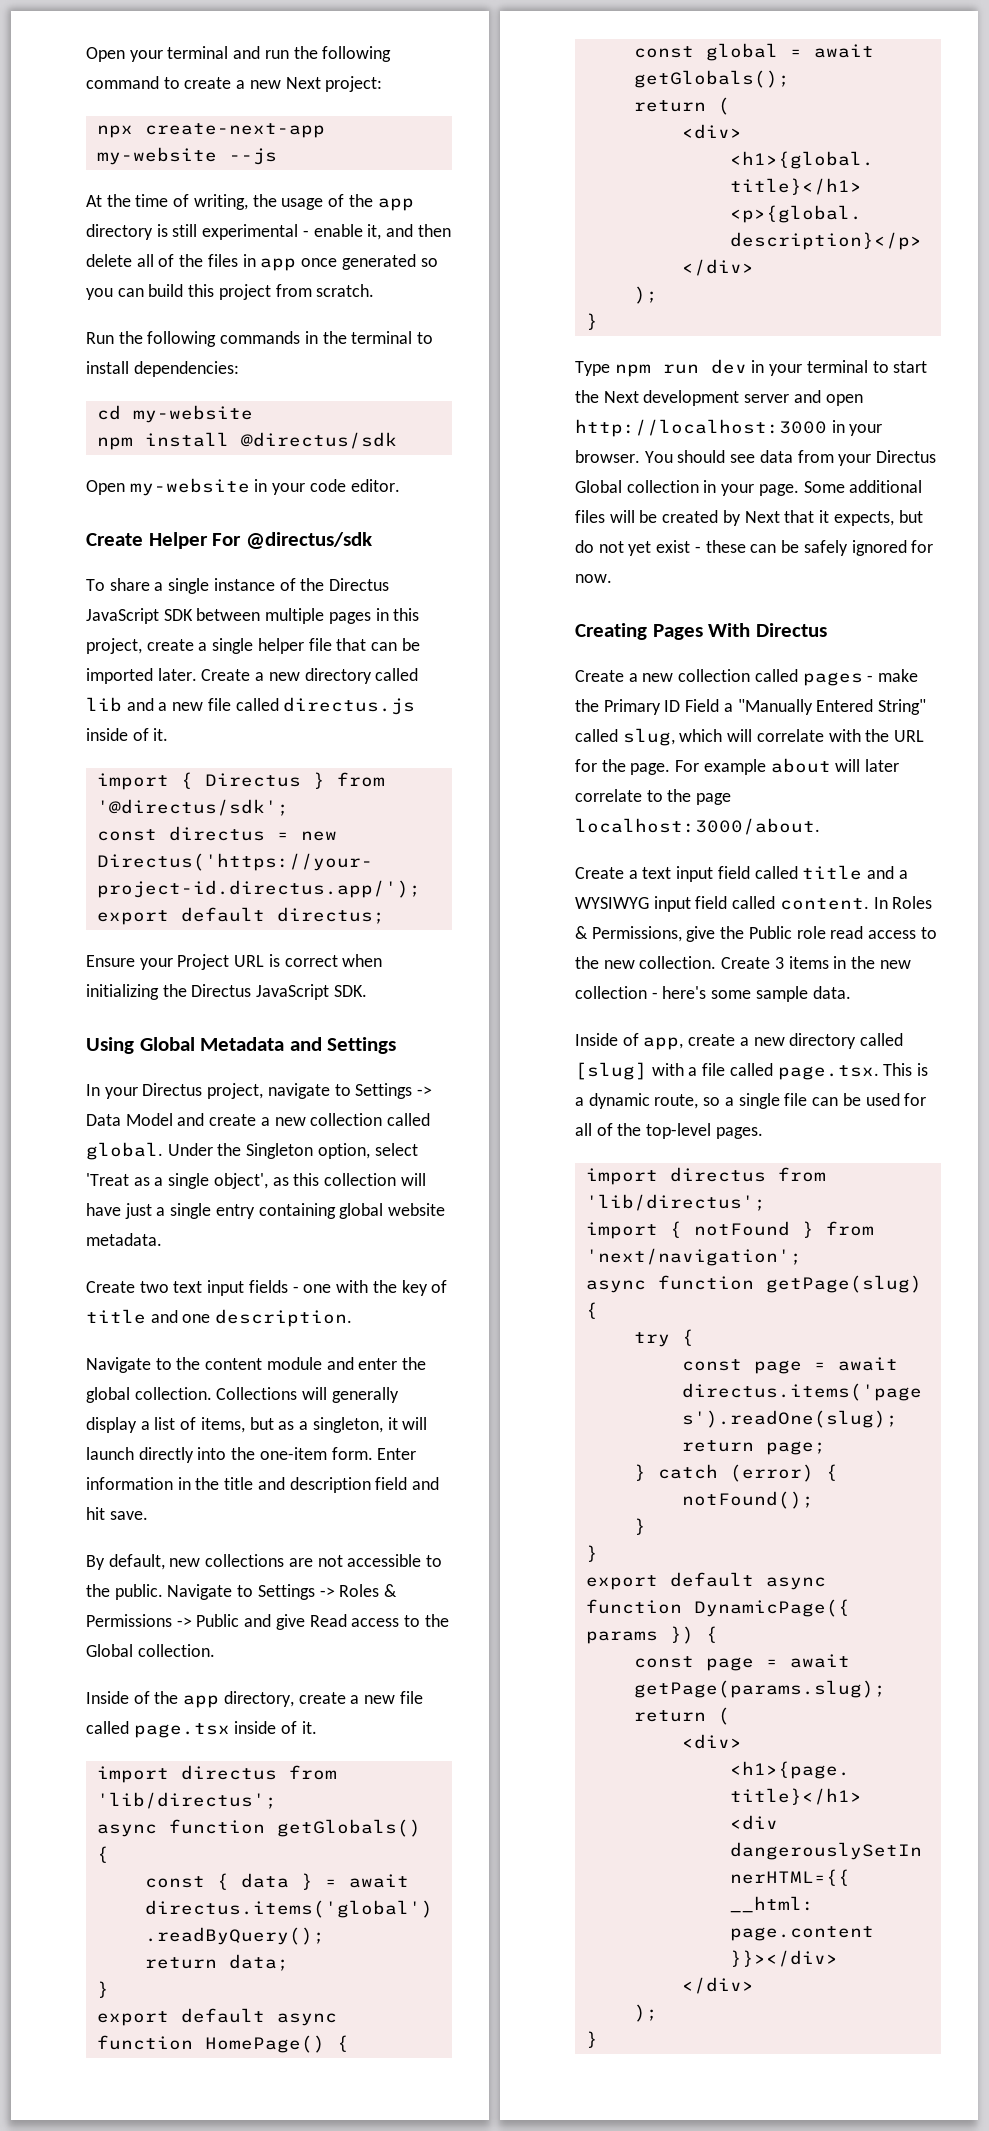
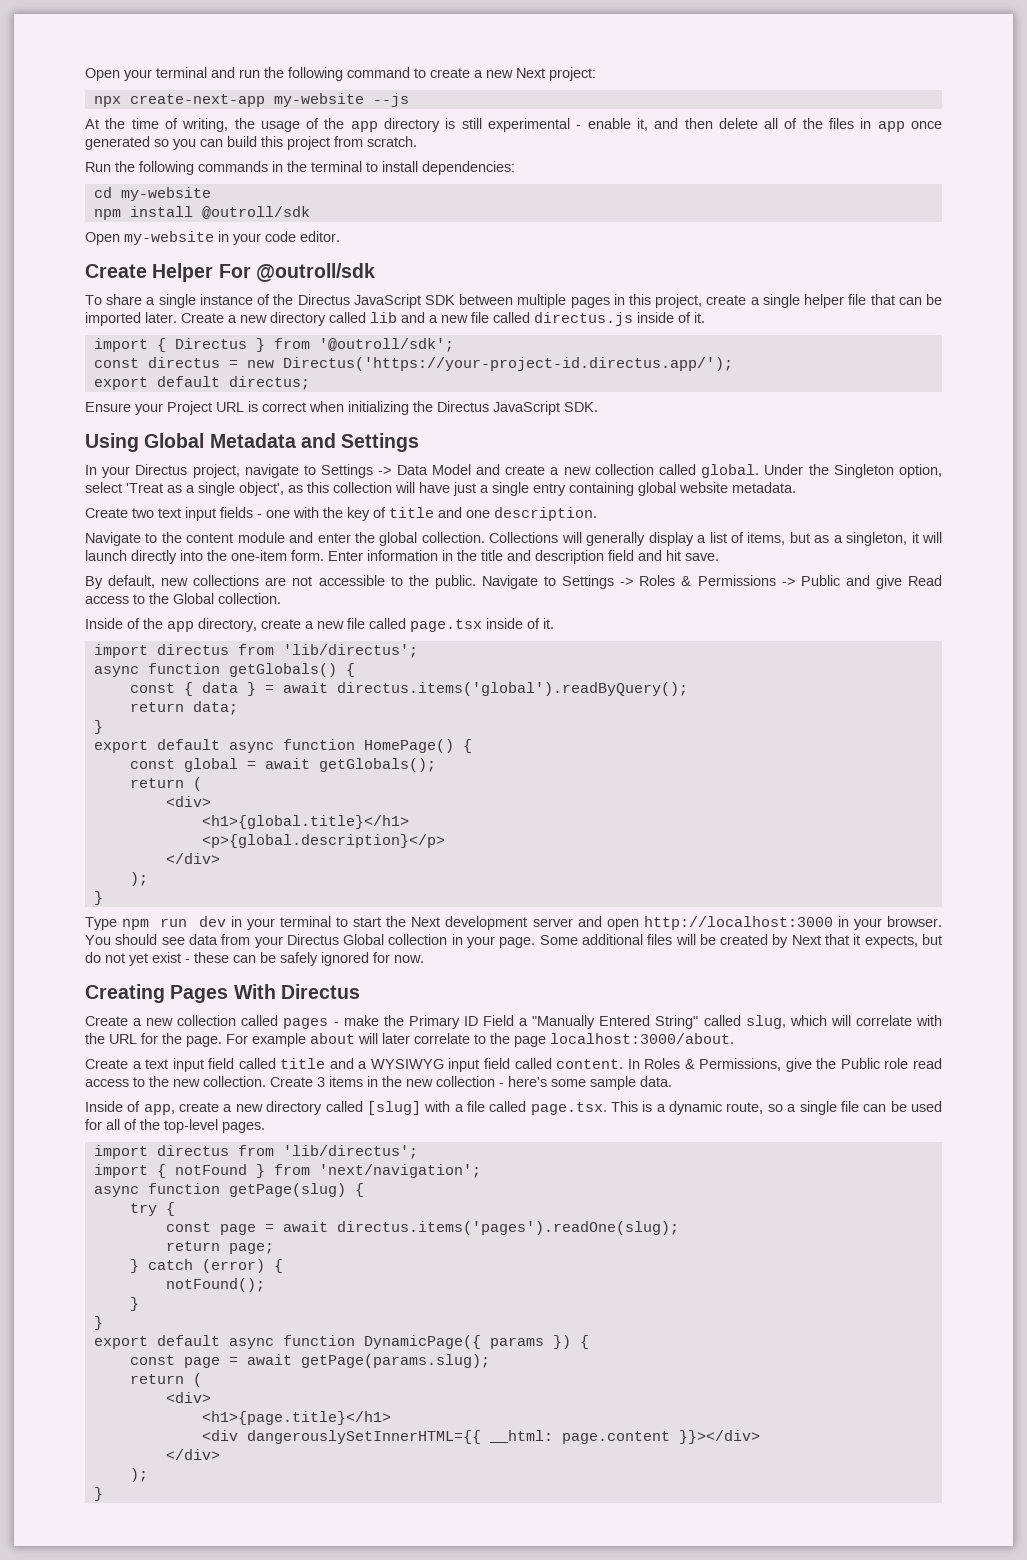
- npm install @directus/sdk
+ npm install @outroll/sdk
- Create Helper For @directus/sdk
+ Create Helper For @outroll/sdk
- import { Directus } from '@directus/sdk';
+ import { Directus } from '@outroll/sdk';

